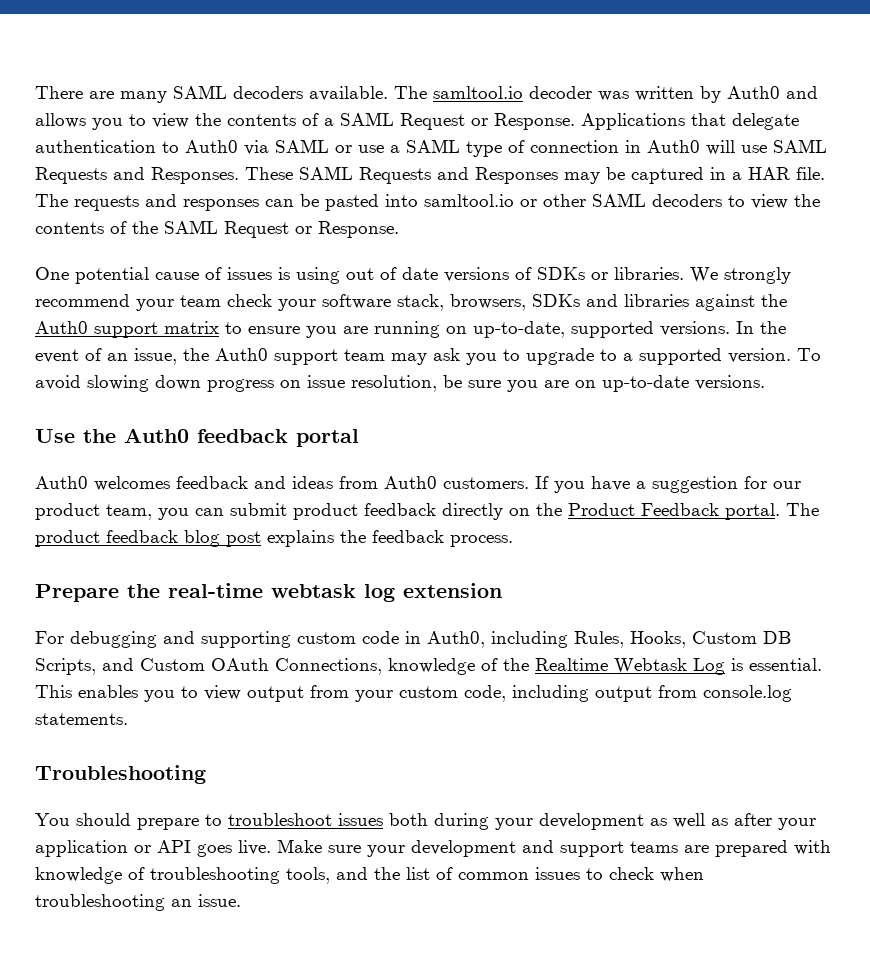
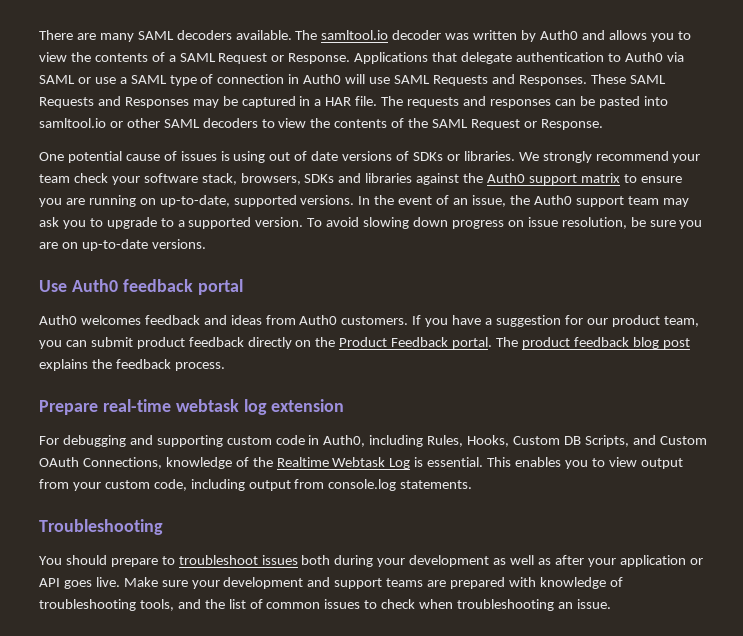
- Use the Auth0 feedback portal
+ Use Auth0 feedback portal
- Prepare the real-time webtask log extension
+ Prepare real-time webtask log extension

